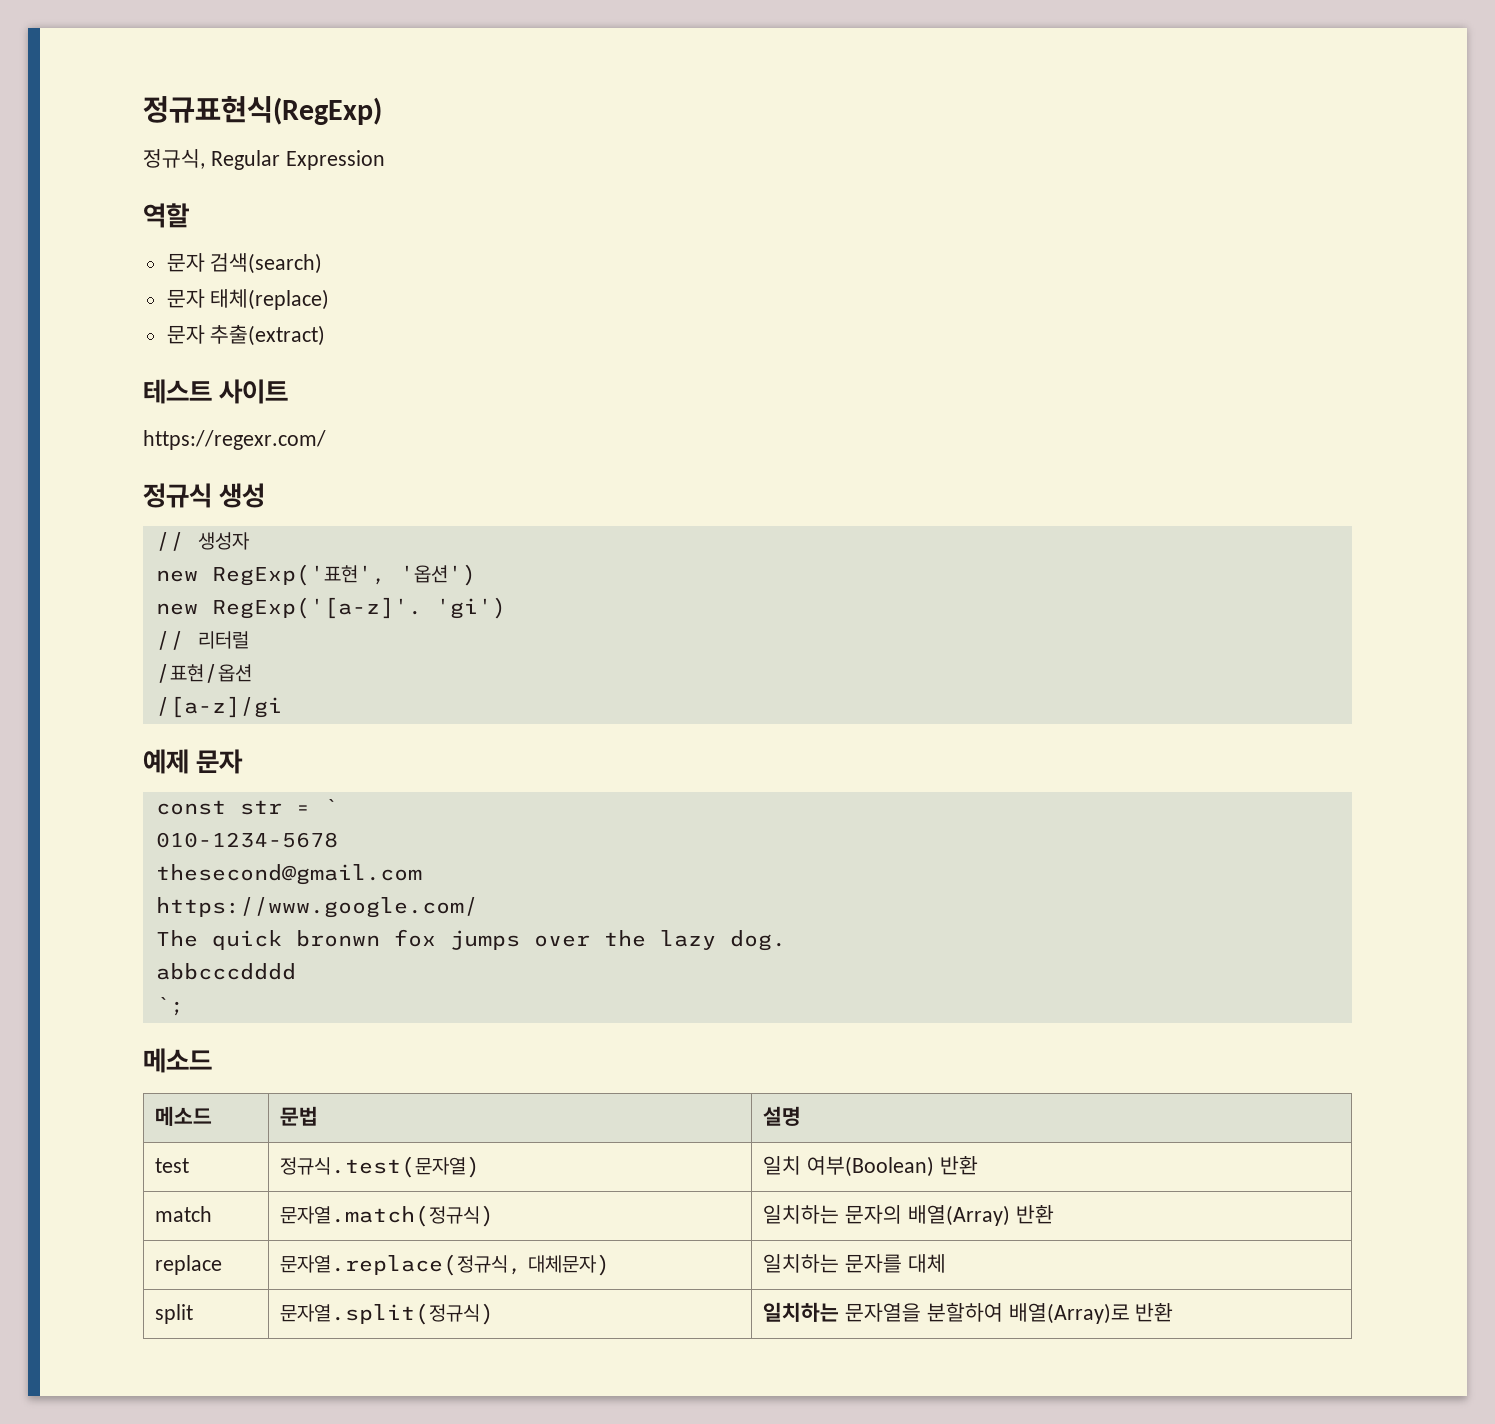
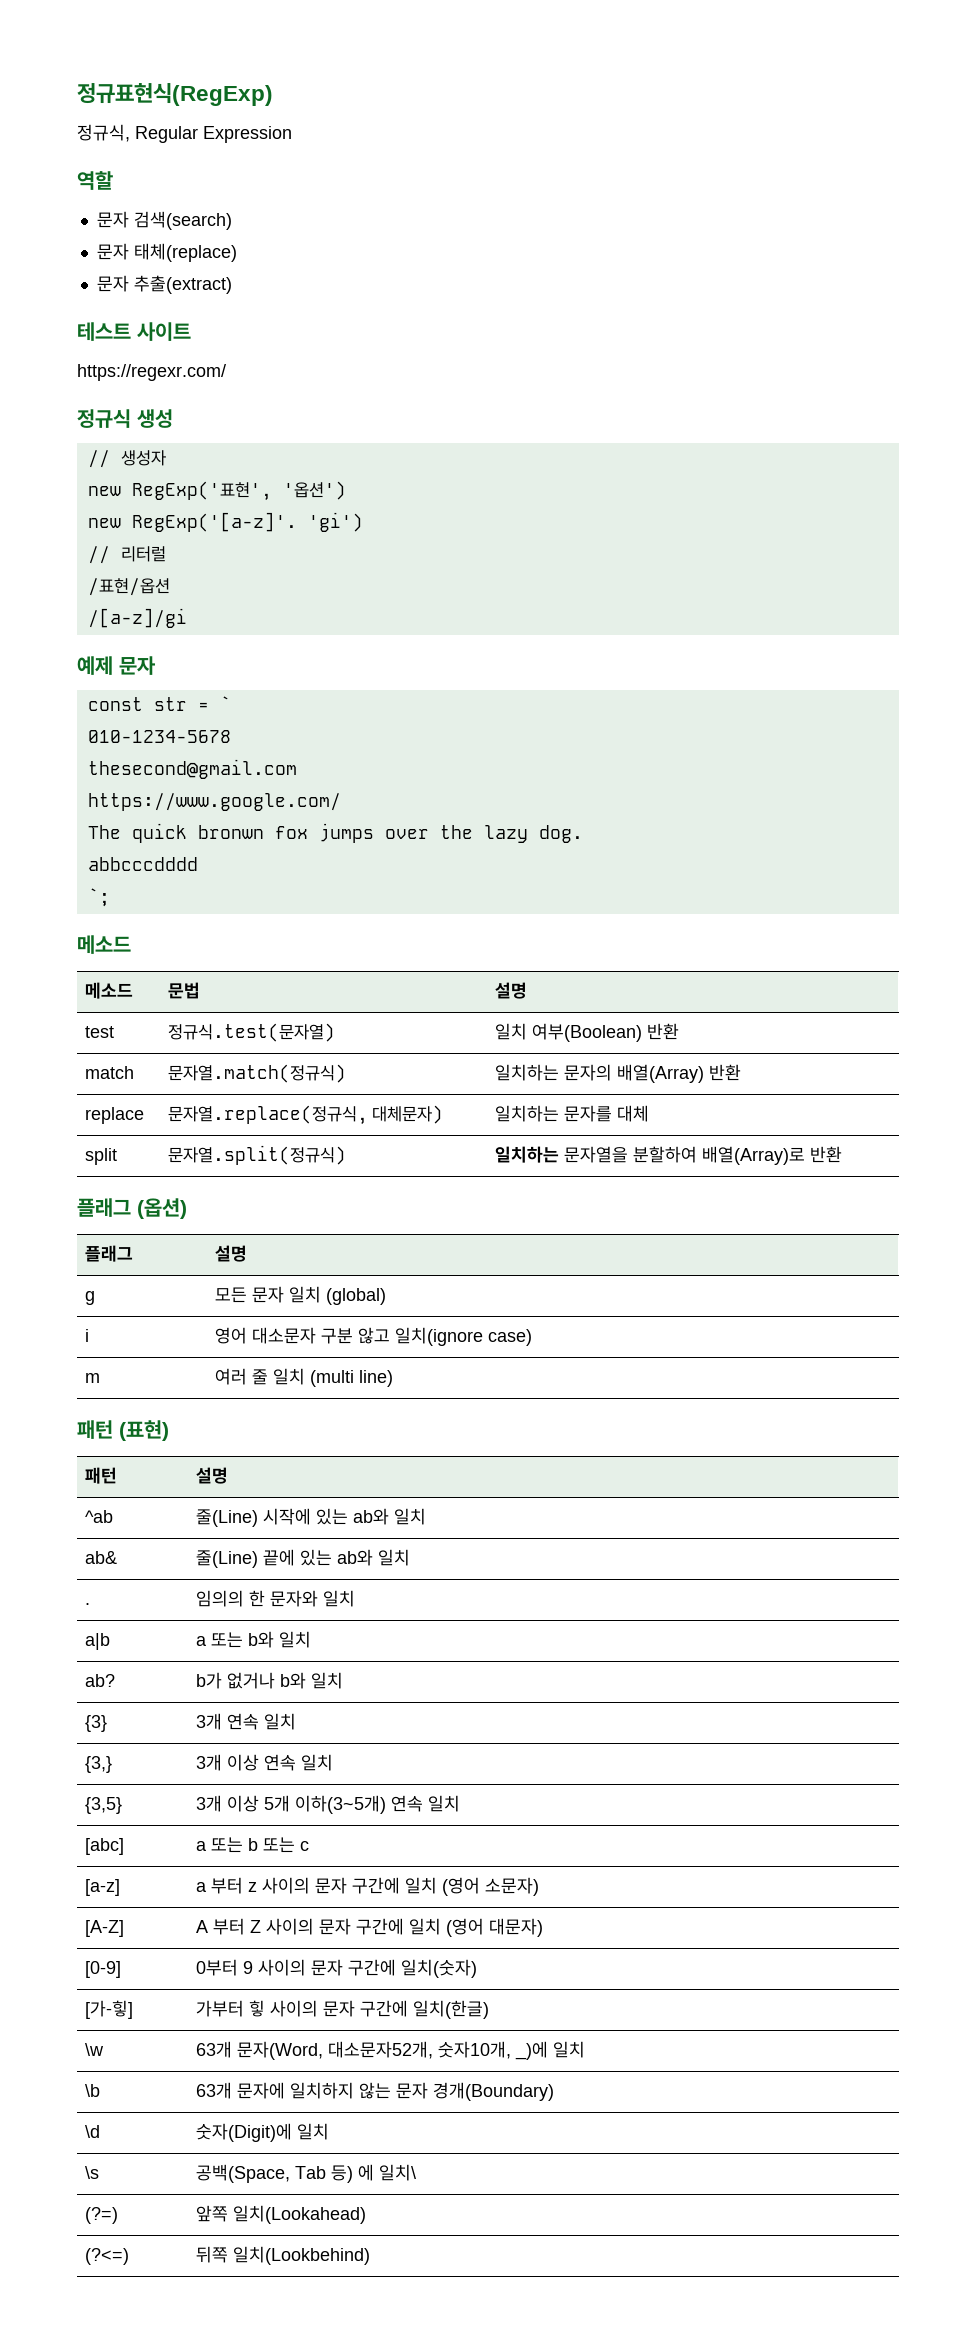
+ 플래그 (옵션)
+ 플래그 | 설명
+ g | 모든 문자 일치 (global)
+ i | 영어 대소문자 구분 않고 일치(ignore case)
+ m | 여러 줄 일치 (multi line)
+ 패턴 (표현)
+ 패턴 | 설명
+ ^ab | 줄(Line) 시작에 있는 ab와 일치
+ ab& | 줄(Line) 끝에 있는 ab와 일치
+ . | 임의의 한 문자와 일치
+ a|b | a 또는 b와 일치
+ ab? | b가 없거나 b와 일치
+ {3} | 3개 연속 일치
+ {3,} | 3개 이상 연속 일치
+ {3,5} | 3개 이상 5개 이하(3~5개) 연속 일치
+ [abc] | a 또는 b 또는 c
+ [a-z] | a 부터 z 사이의 문자 구간에 일치 (영어 소문자)
+ [A-Z] | A 부터 Z 사이의 문자 구간에 일치 (영어 대문자)
+ [0-9] | 0부터 9 사이의 문자 구간에 일치(숫자)
+ [가-힣] | 가부터 힣 사이의 문자 구간에 일치(한글)
+ \w | 63개 문자(Word, 대소문자52개, 숫자10개, _)에 일치
+ \b | 63개 문자에 일치하지 않는 문자 경개(Boundary)
+ \d | 숫자(Digit)에 일치
+ \s | 공백(Space, Tab 등) 에 일치\
+ (?=) | 앞쪽 일치(Lookahead)
+ (?<=) | 뒤쪽 일치(Lookbehind)

